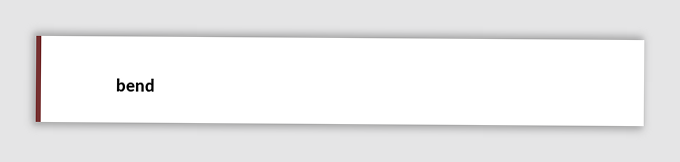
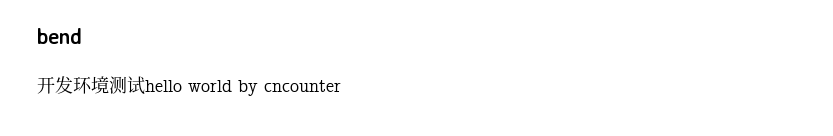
+ 开发环境测试hello world by cncounter

